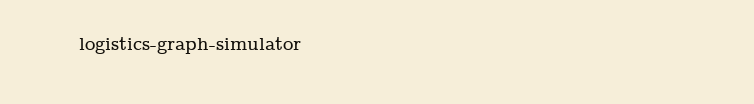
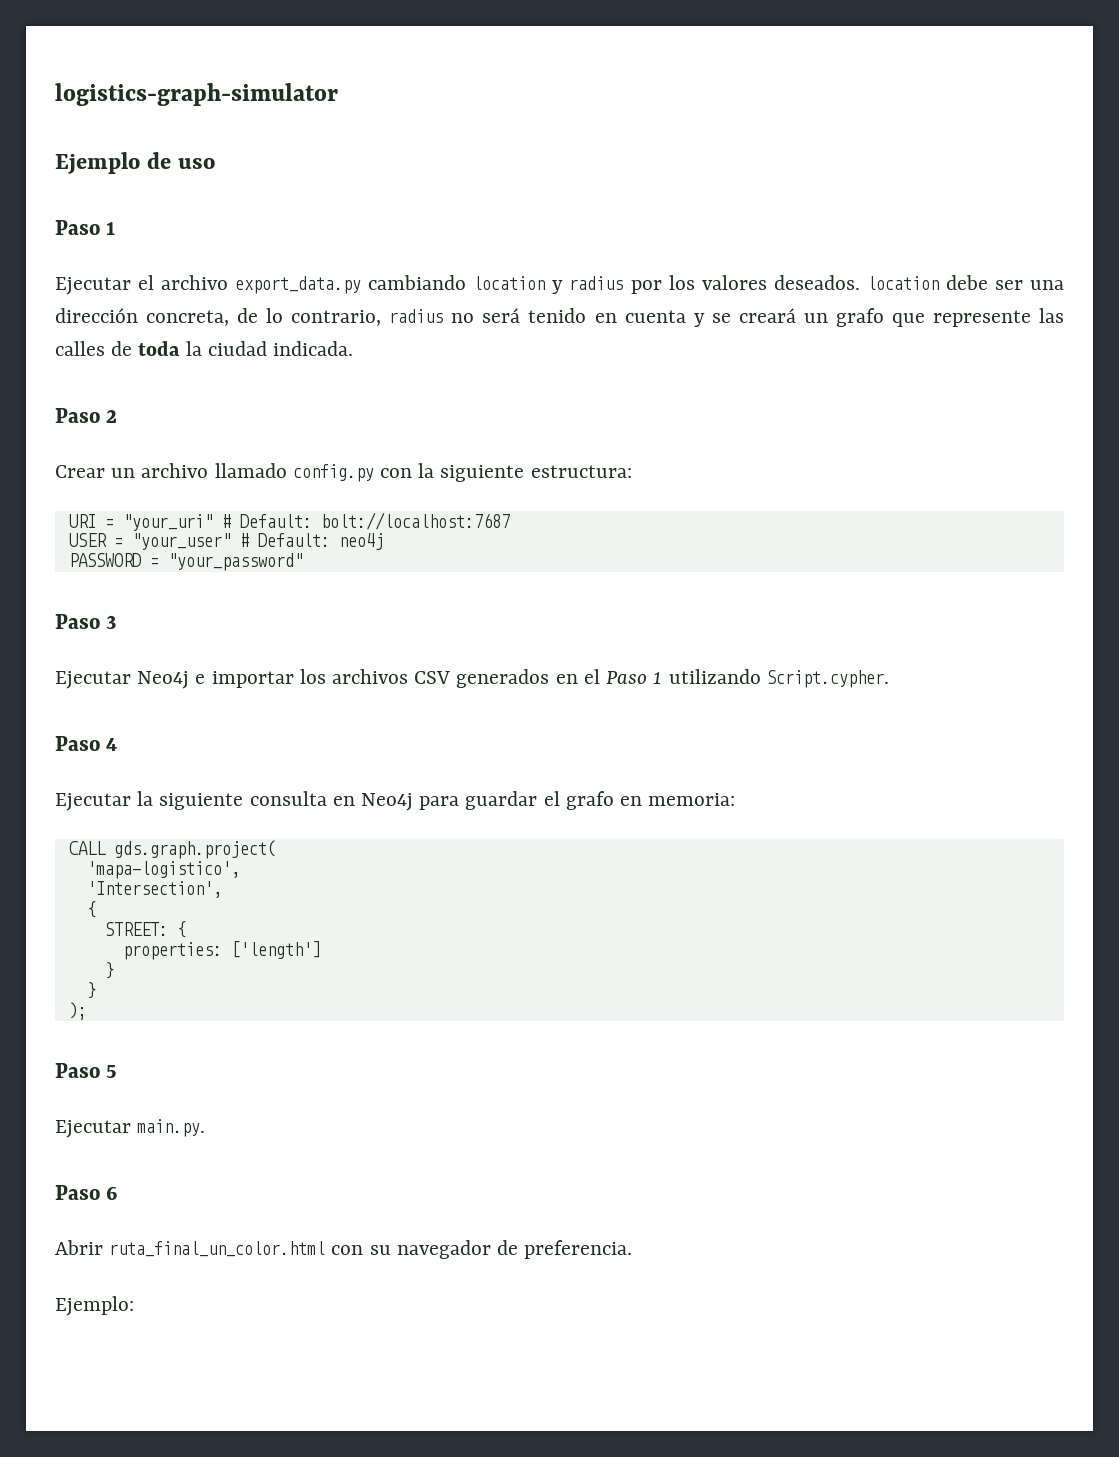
+ Ejemplo de uso
+ Paso 1
+ Ejecutar el archivo export_data.py cambiando location y radius por los valores deseados. location debe ser una dirección concreta, de lo contrario, radius no será tenido en cuenta y se creará un grafo que represente las calles de toda la ciudad indicada.
+ Paso 2
+ Crear un archivo llamado config.py con la siguiente estructura:
+ URI = "your_uri" # Default: bolt://localhost:7687
+ USER = "your_user" # Default: neo4j
+ PASSWORD = "your_password"
+ Paso 3
+ Ejecutar Neo4j e importar los archivos CSV generados en el Paso 1 utilizando Script.cypher.
+ Paso 4
+ Ejecutar la siguiente consulta en Neo4j para guardar el grafo en memoria:
+ CALL gds.graph.project(
+ 'mapa-logistico',
+ 'Intersection',
+ {
+ STREET: {
+ properties: ['length']
+ }
+ }
+ );
+ Paso 5
+ Ejecutar main.py.
+ Paso 6
+ Abrir ruta_final_un_color.html con su navegador de preferencia.
+ Ejemplo:

